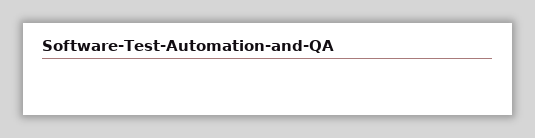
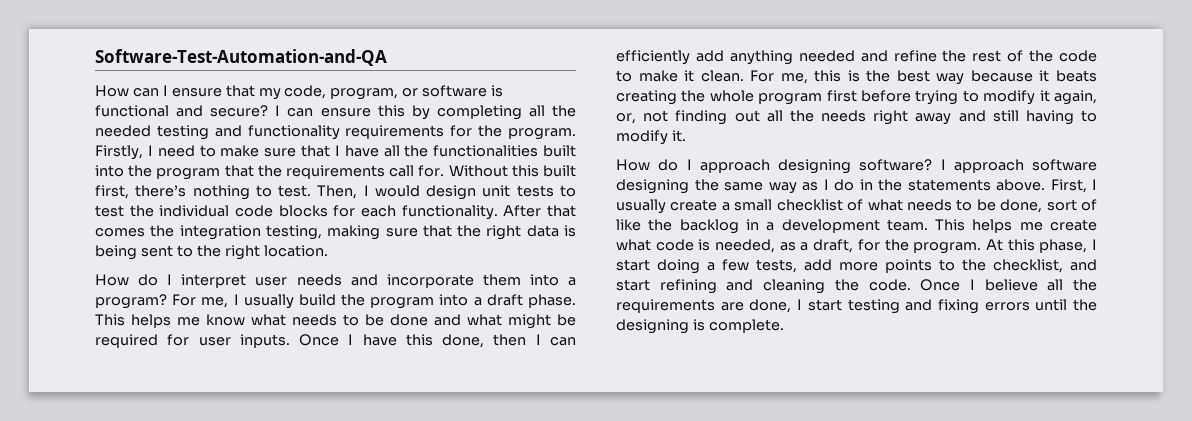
+ How can I ensure that my code, program, or software is functional and secure? I can ensure this by completing all the needed testing and functionality requirements for the program. Firstly, I need to make sure that I have all the functionalities built into the program that the requirements call for. Without this built first, there’s nothing to test. Then, I would design unit tests to test the individual code blocks for each functionality. After that comes the integration testing, making sure that the right data is being sent to the right location.
+ How do I interpret user needs and incorporate them into a program? For me, I usually build the program into a draft phase. This helps me know what needs to be done and what might be required for user inputs. Once I have this done, then I can efficiently add anything needed and refine the rest of the code to make it clean. For me, this is the best way because it beats creating the whole program first before trying to modify it again, or, not finding out all the needs right away and still having to modify it.
+ How do I approach designing software? I approach software designing the same way as I do in the statements above. First, I usually create a small checklist of what needs to be done, sort of like the backlog in a development team. This helps me create what code is needed, as a draft, for the program. At this phase, I start doing a few tests, add more points to the checklist, and start refining and cleaning the code. Once I believe all the requirements are done, I start testing and fixing errors until the designing is complete.

